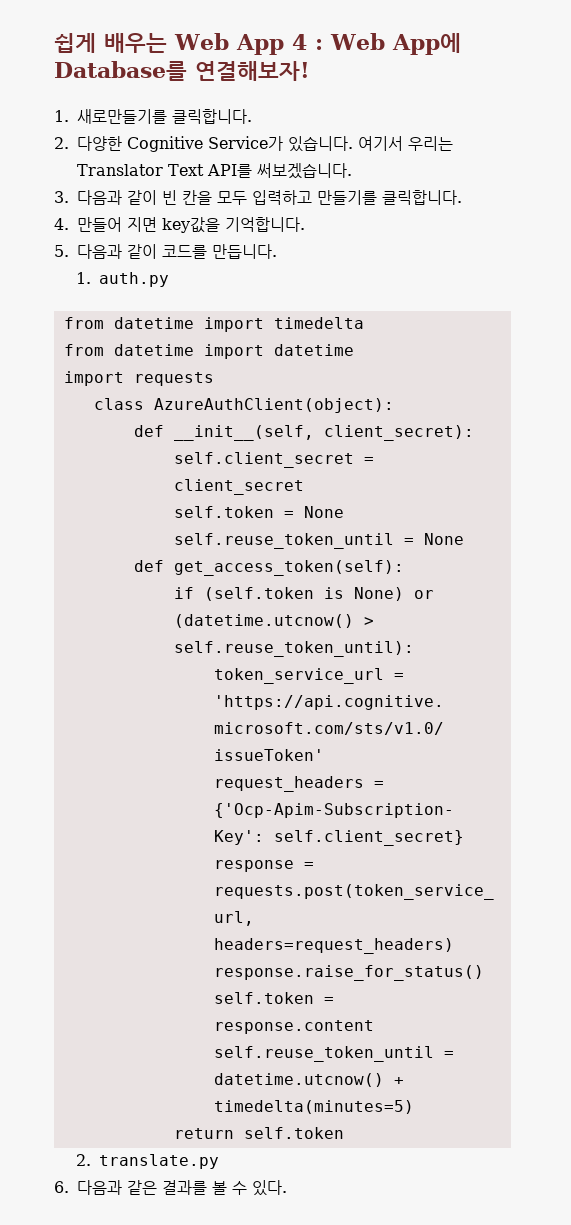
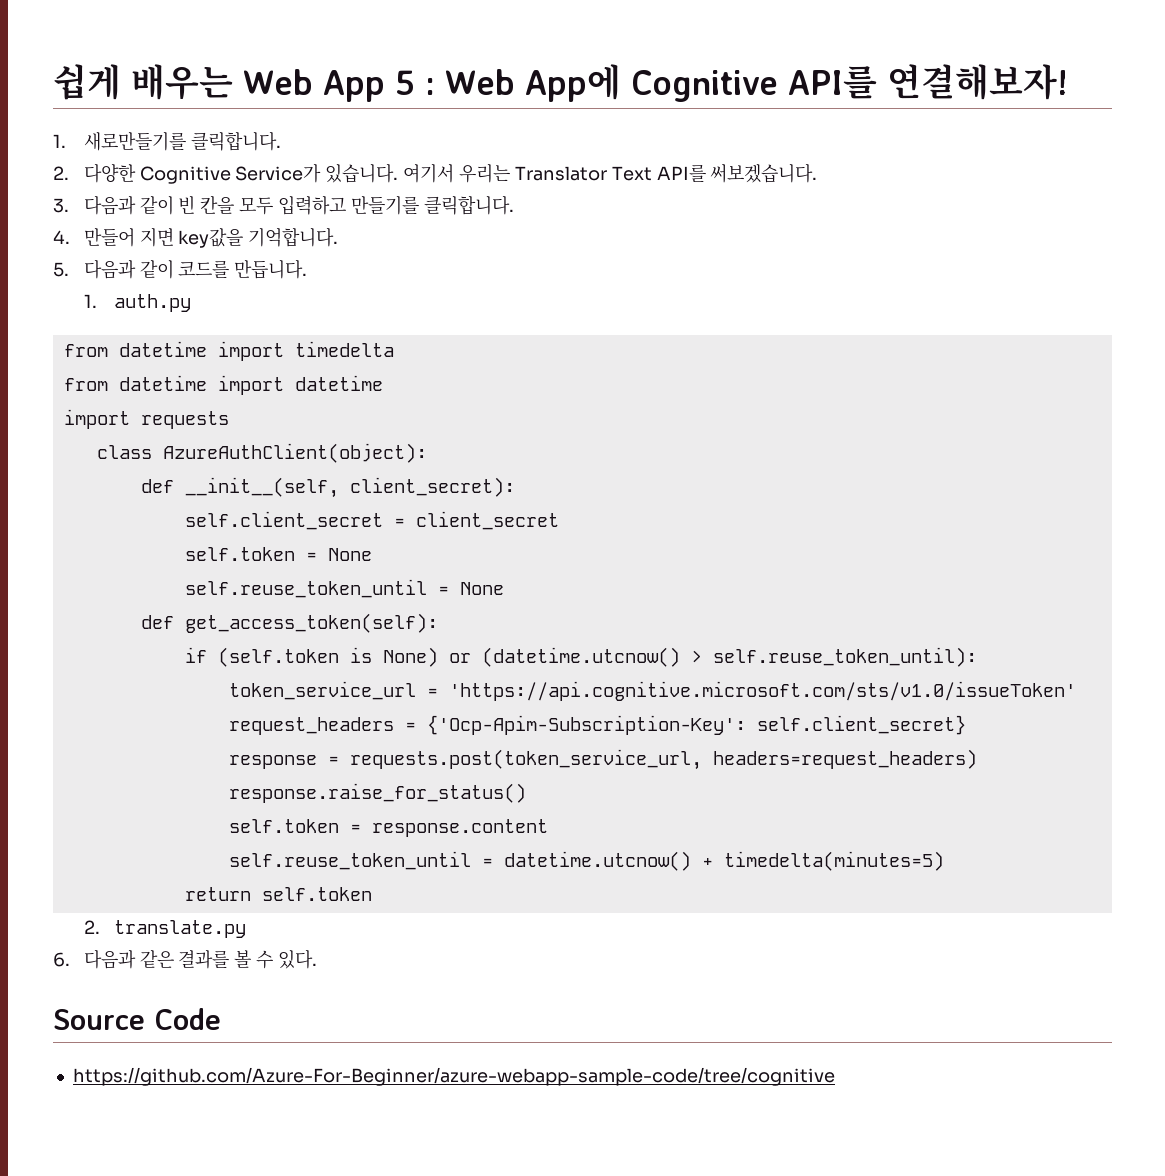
- 쉽게 배우는 Web App 4 : Web App에 Database를 연결해보자!
+ 쉽게 배우는 Web App 5 : Web App에 Cognitive API를 연결해보자!
+ Source Code
+ https://github.com/Azure-For-Beginner/azure-webapp-sample-code/tree/cognitive

